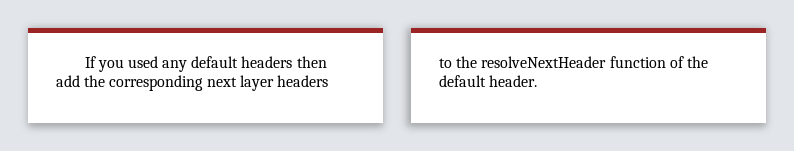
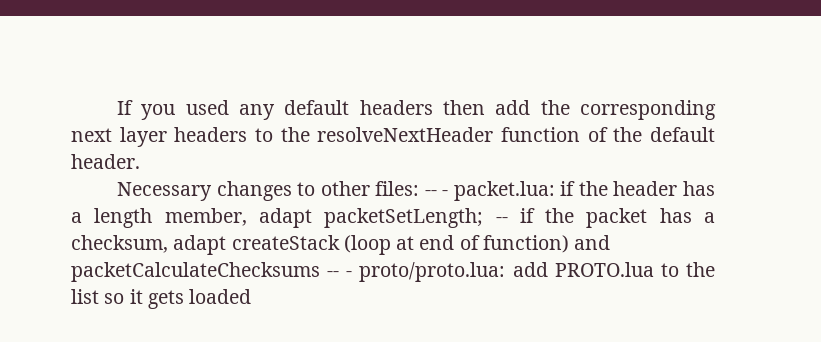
+ Necessary changes to other files: -- - packet.lua: if the header has a length member, adapt packetSetLength; -- if the packet has a checksum, adapt createStack (loop at end of function) and packetCalculateChecksums -- - proto/proto.lua: add PROTO.lua to the list so it gets loaded

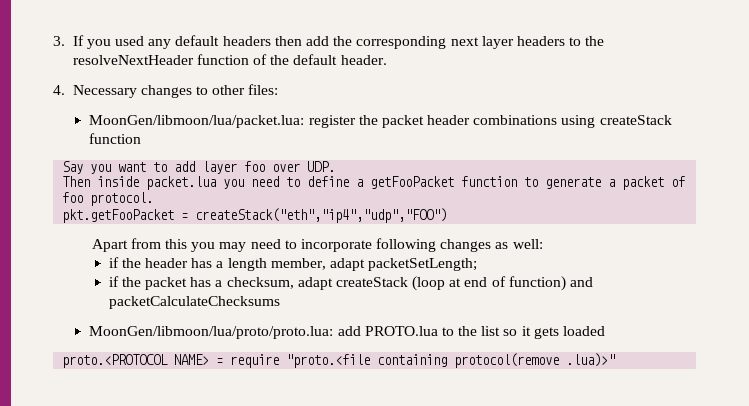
- If you used any default headers then add the corresponding next layer headers to the resolveNextHeader function of the default header.
+ 3. If you used any default headers then add the corresponding next layer headers to the resolveNextHeader function of the default header.
- Necessary changes to other files: -- - packet.lua: if the header has a length member, adapt packetSetLength; -- if the packet has a checksum, adapt createStack (loop at end of function) and packetCalculateChecksums -- - proto/proto.lua: add PROTO.lua to the list so it gets loaded
+ 4. Necessary changes to other files:
+ MoonGen/libmoon/lua/packet.lua: register the packet header combinations using createStack function
+ Say you want to add layer foo over UDP.
+ Then inside packet.lua you need to define a getFooPacket function to generate a packet of foo protocol.
+ pkt.getFooPacket = createStack("eth","ip4","udp","FOO")
+ Apart from this you may need to incorporate following changes as well:
+ if the header has a length member, adapt packetSetLength;
+ if the packet has a checksum, adapt createStack (loop at end of function) and packetCalculateChecksums
+ MoonGen/libmoon/lua/proto/proto.lua: add PROTO.lua to the list so it gets loaded
+ proto.<PROTOCOL NAME> = require "proto.<file containing protocol(remove .lua)>"

